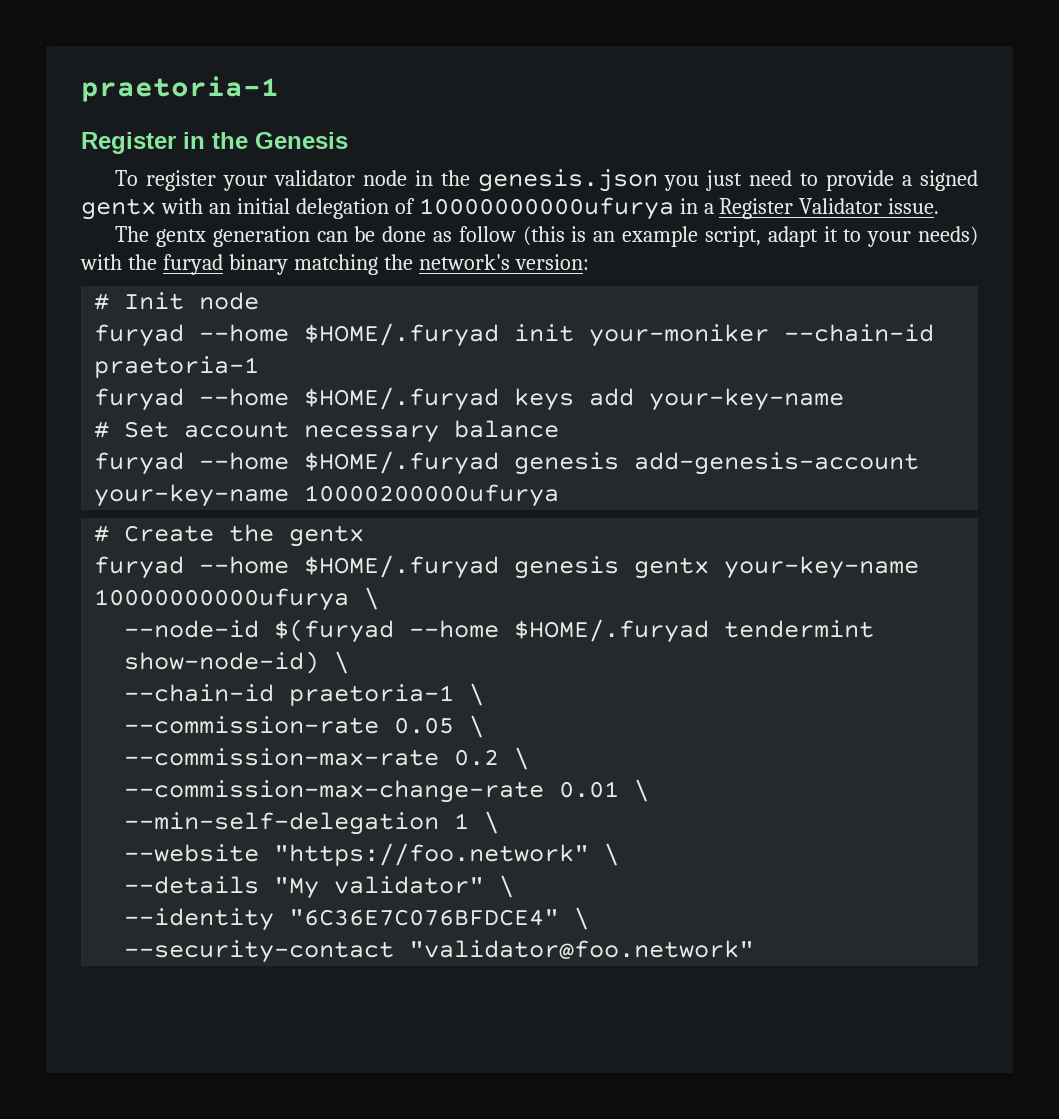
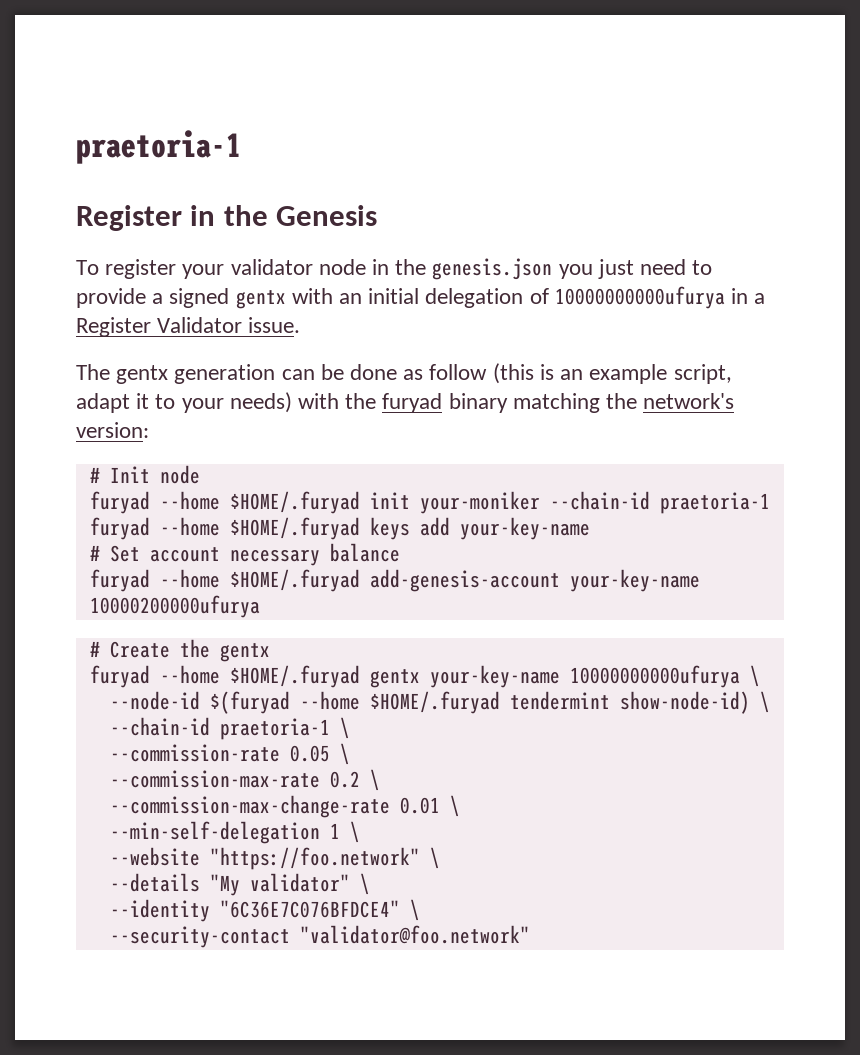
- furyad --home $HOME/.furyad genesis add-genesis-account your-key-name 10000200000ufurya
+ furyad --home $HOME/.furyad add-genesis-account your-key-name 10000200000ufurya
- furyad --home $HOME/.furyad genesis gentx your-key-name 10000000000ufurya \
+ furyad --home $HOME/.furyad gentx your-key-name 10000000000ufurya \

